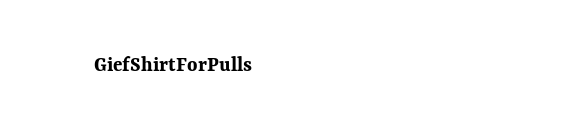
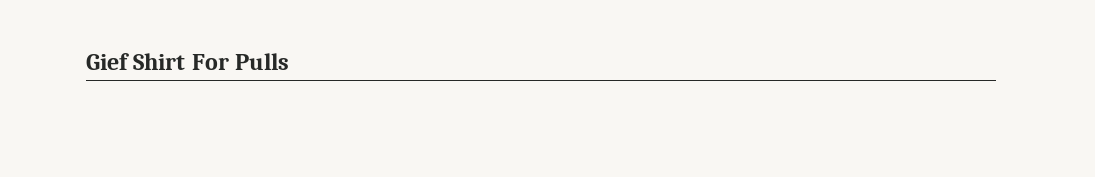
- GiefShirtForPulls
+ Gief Shirt For Pulls

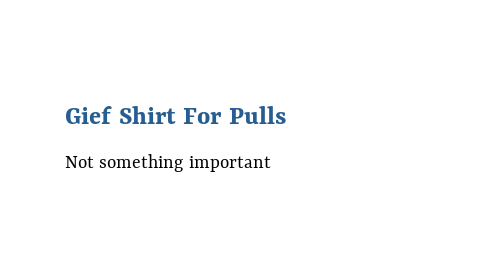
+ Not something important

